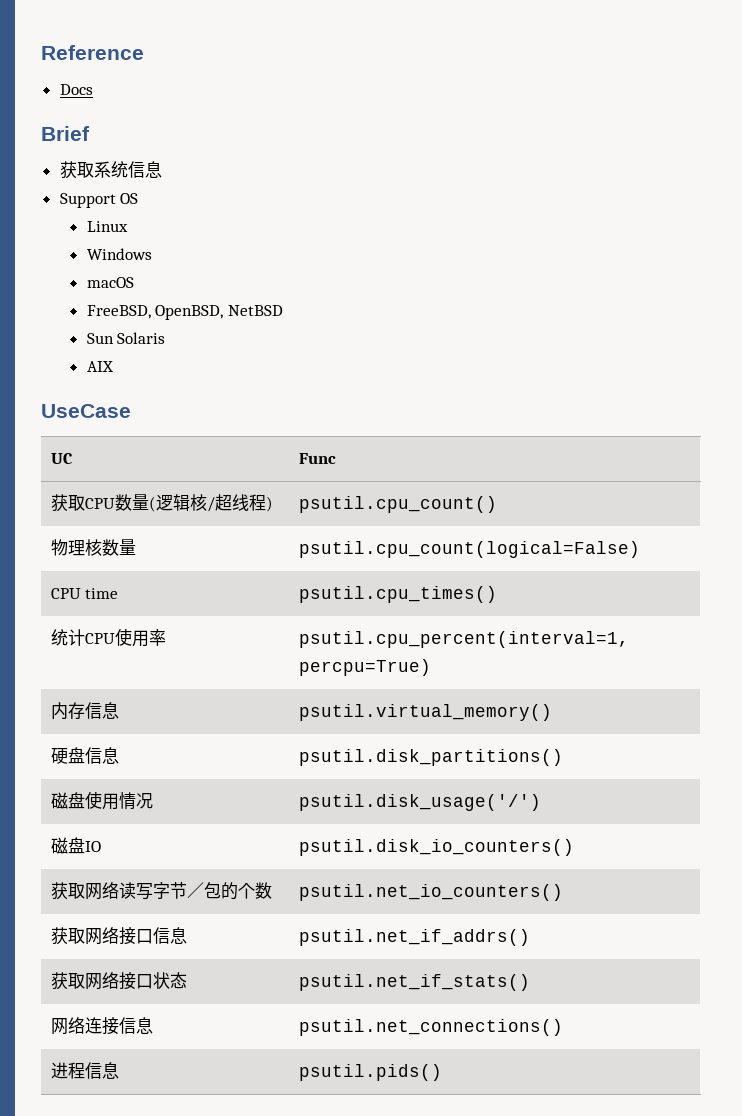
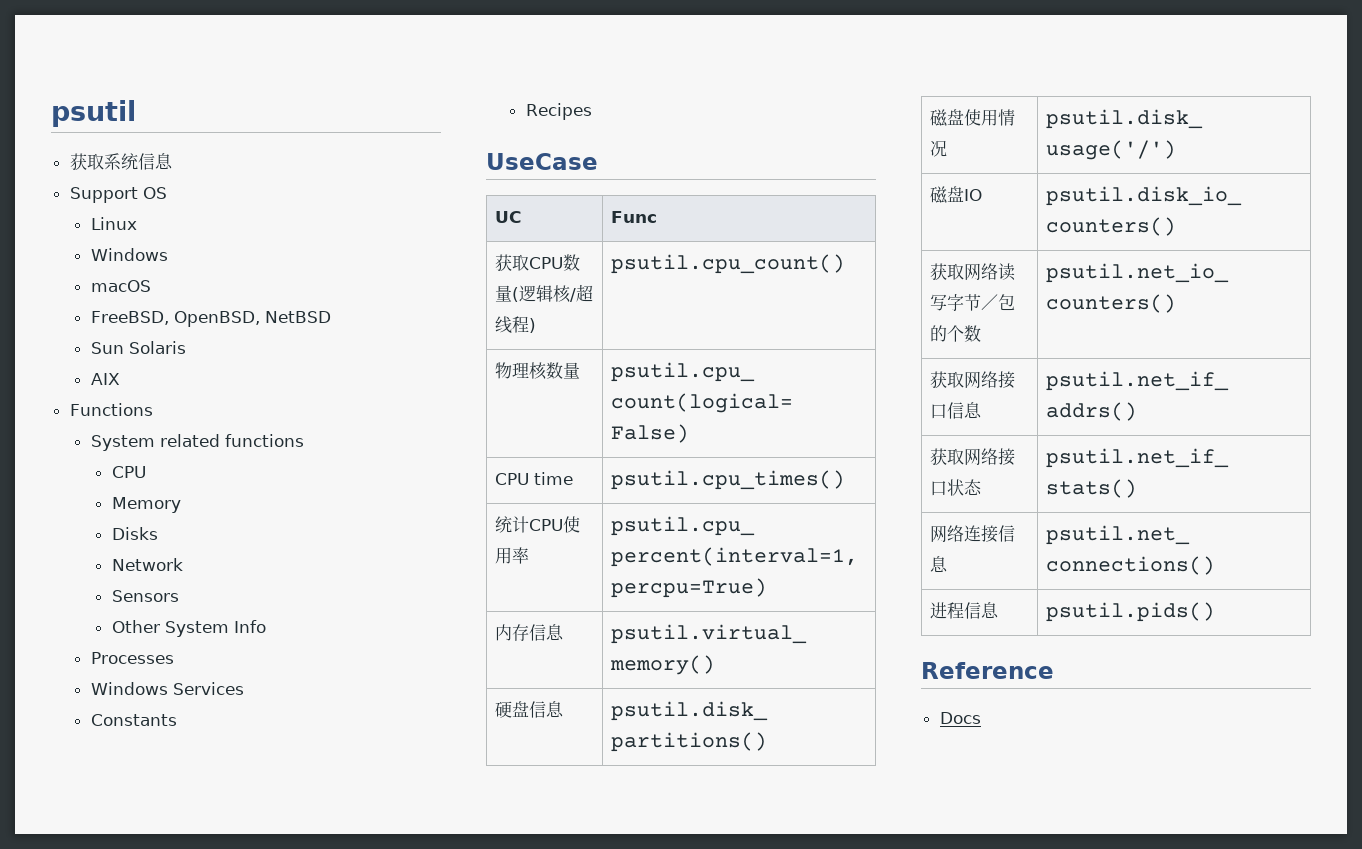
- Reference
- Docs
- Brief
+ psutil
+ Functions
+ System related functions
+ CPU
+ Memory
+ Disks
+ Network
+ Sensors
+ Other System Info
+ Processes
+ Windows Services
+ Constants
+ Recipes
+ Reference
+ Docs

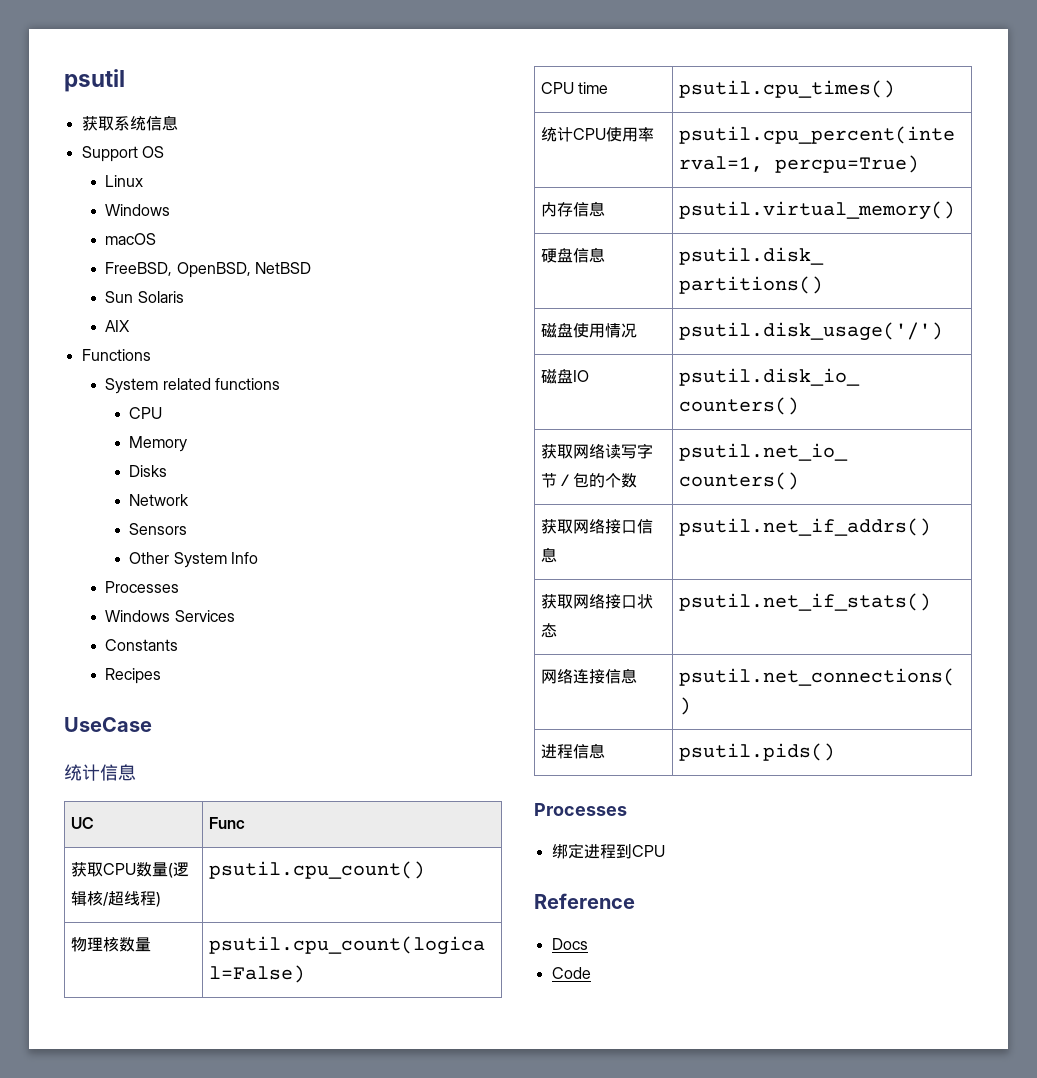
+ 统计信息
  进程信息 | psutil.pids()
+ Processes
+ 绑定进程到CPU
+ Code

